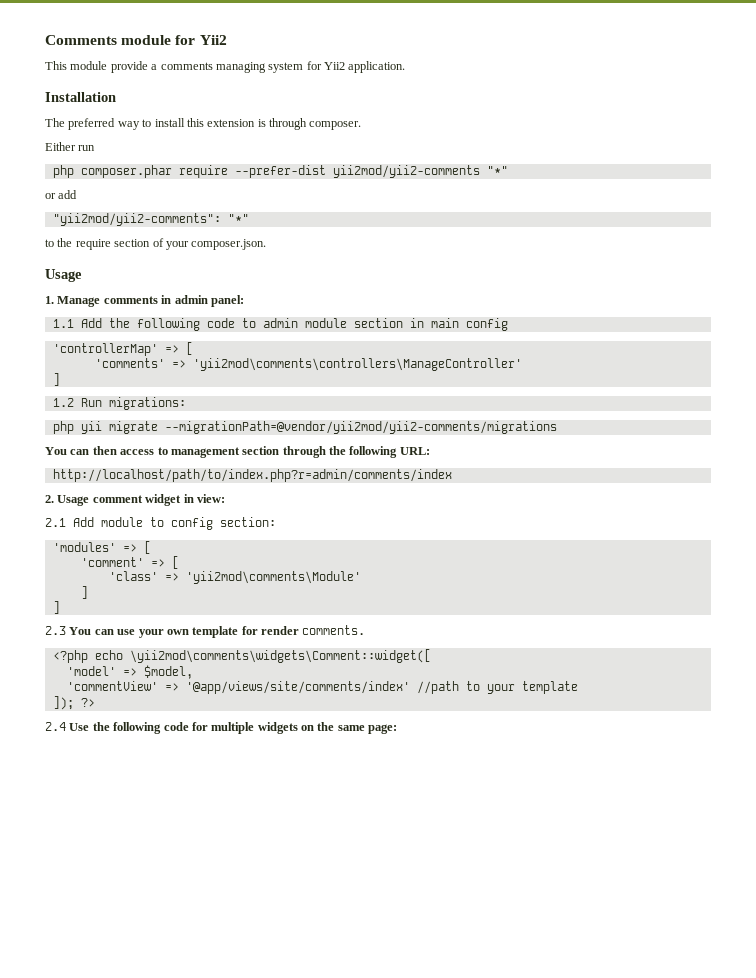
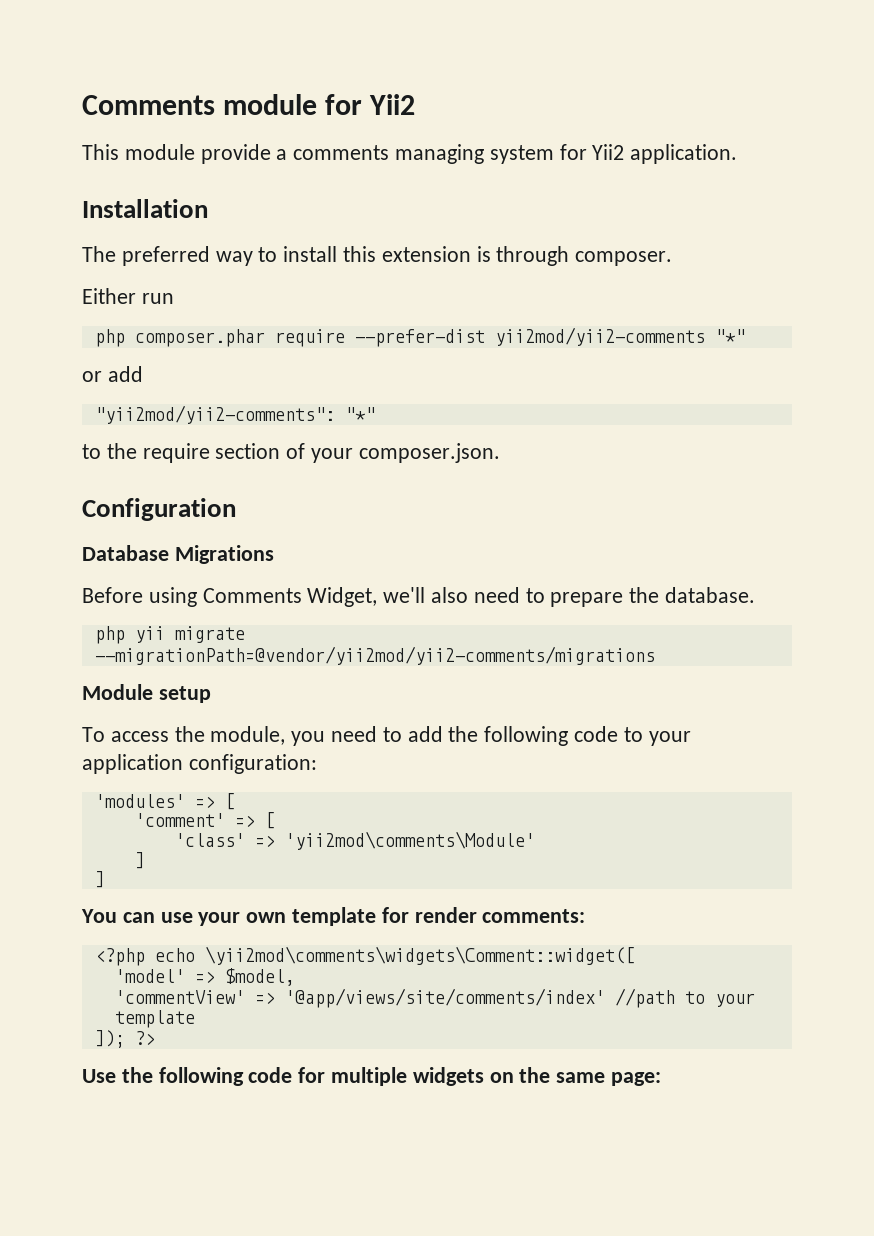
  to the require section of your composer.json.
- Usage
- 1. Manage comments in admin panel:
- 1.1 Add the following code to admin module section in main config
- 'controllerMap' => [
- 'comments' => 'yii2mod\comments\controllers\ManageController'
- ]
- 1.2 Run migrations:
+ Configuration
+ Database Migrations
+ Before using Comments Widget, we'll also need to prepare the database.
  php yii migrate --migrationPath=@vendor/yii2mod/yii2-comments/migrations
- You can then access to management section through the following URL:
- http://localhost/path/to/index.php?r=admin/comments/index
- 2. Usage comment widget in view:
- 2.1 Add module to config section:
+ Module setup
+ To access the module, you need to add the following code to your application configuration:
- 2.3 You can use your own template for render comments.
+ You can use your own template for render comments:
- 2.4 Use the following code for multiple widgets on the same page:
+ Use the following code for multiple widgets on the same page:

